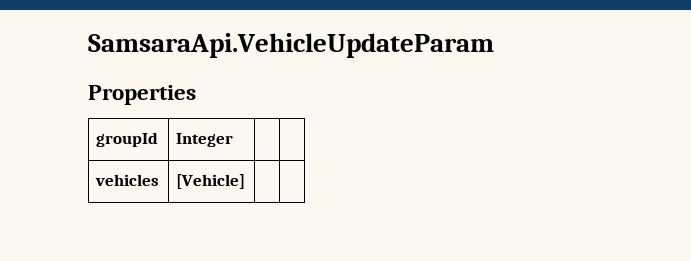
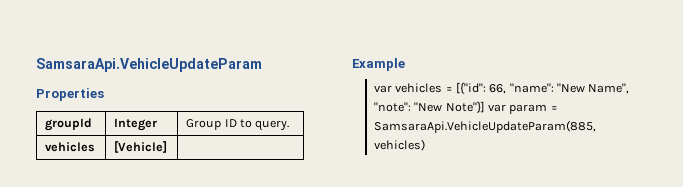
- groupId | Integer | |
- vehicles | [Vehicle] | |
+ groupId | Integer | Group ID to query.
+ vehicles | [Vehicle] |
+ Example
+ var vehicles = [{"id": 66, "name": "New Name", "note": "New Note"}] var param = SamsaraApi.VehicleUpdateParam(885, vehicles)

